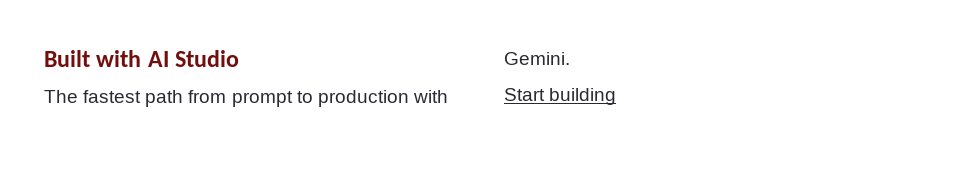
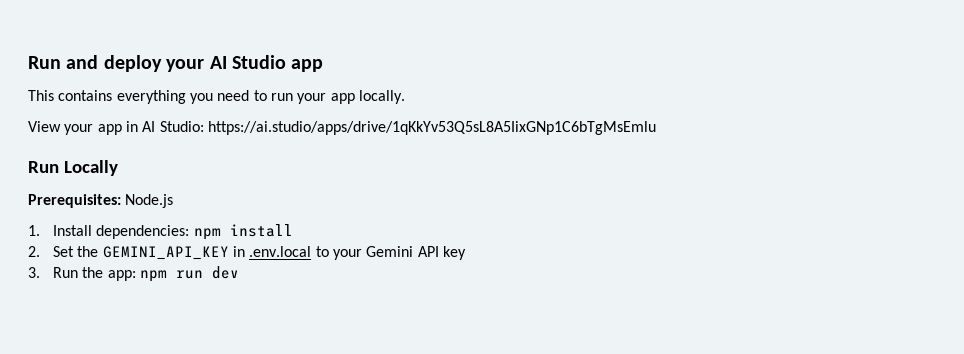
- Built with AI Studio
- The fastest path from prompt to production with Gemini.
- Start building
+ Run and deploy your AI Studio app
+ This contains everything you need to run your app locally.
+ View your app in AI Studio: https://ai.studio/apps/drive/1qKkYv53Q5sL8A5IixGNp1C6bTgMsEmlu
+ Run Locally
+ Prerequisites: Node.js
+ 1. Install dependencies: npm install
+ 2. Set the GEMINI_API_KEY in .env.local to your Gemini API key
+ 3. Run the app: npm run dev

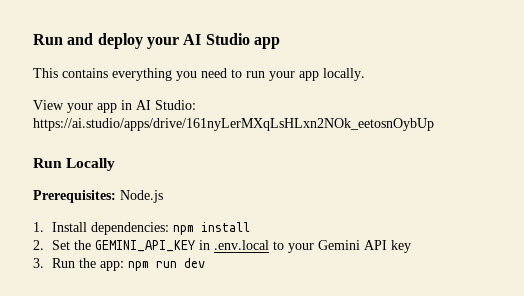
- View your app in AI Studio: https://ai.studio/apps/drive/1qKkYv53Q5sL8A5IixGNp1C6bTgMsEmlu
+ View your app in AI Studio: https://ai.studio/apps/drive/161nyLerMXqLsHLxn2NOk_eetosnOybUp

